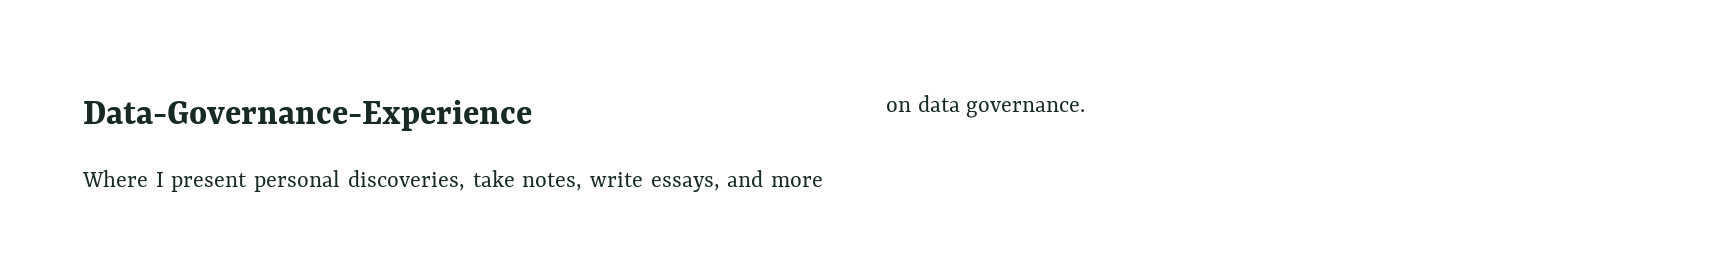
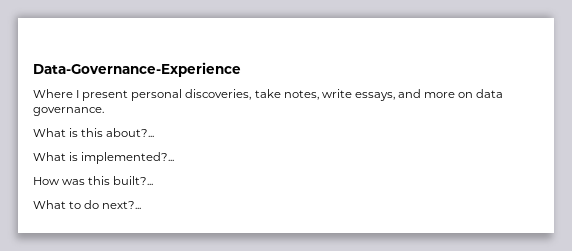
+ What is this about?...
+ What is implemented?...
+ How was this built?...
+ What to do next?...

